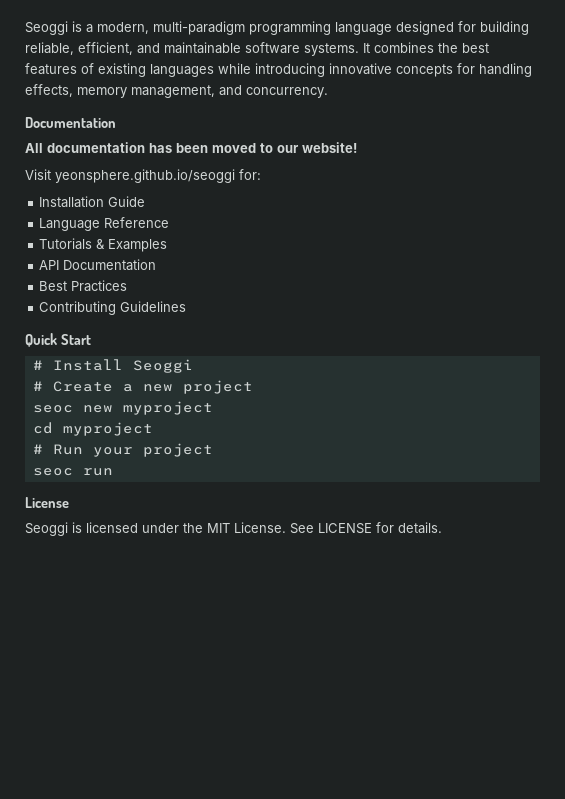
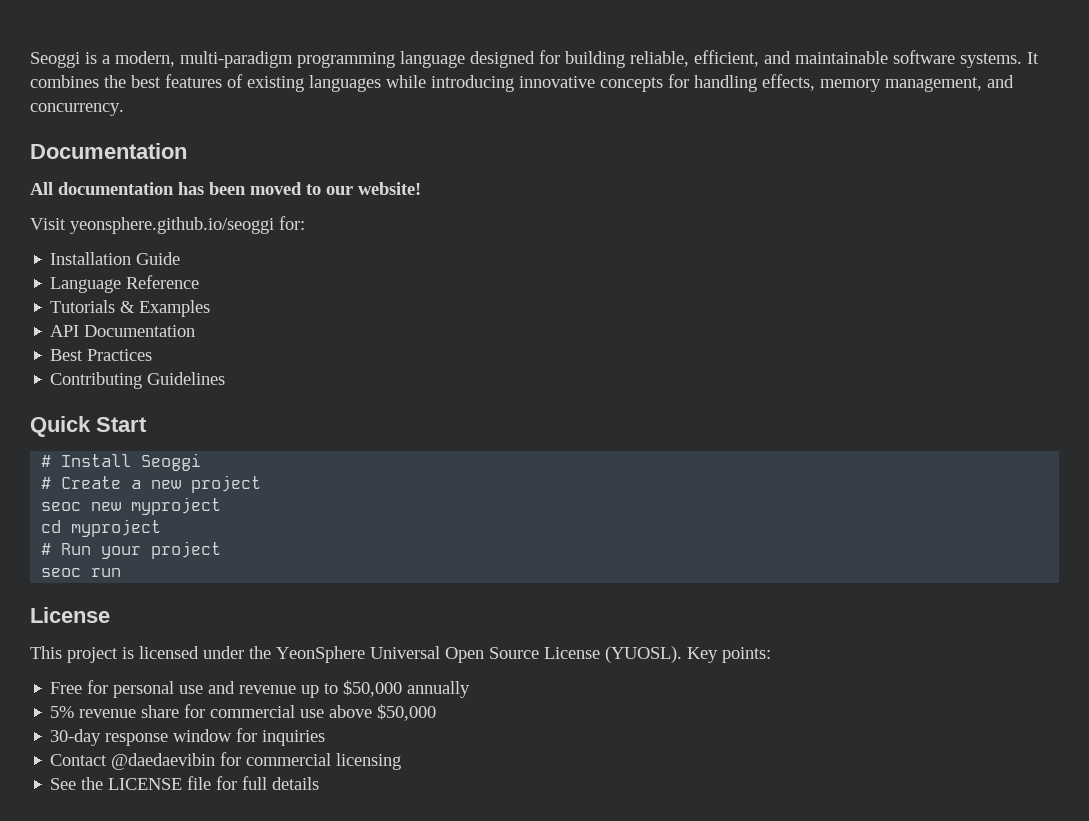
- Seoggi is licensed under the MIT License. See LICENSE for details.
+ This project is licensed under the YeonSphere Universal Open Source License (YUOSL). Key points:
+ Free for personal use and revenue up to $50,000 annually
+ 5% revenue share for commercial use above $50,000
+ 30-day response window for inquiries
+ Contact @daedaevibin for commercial licensing
+ See the LICENSE file for full details

